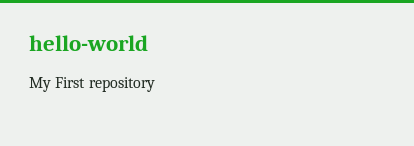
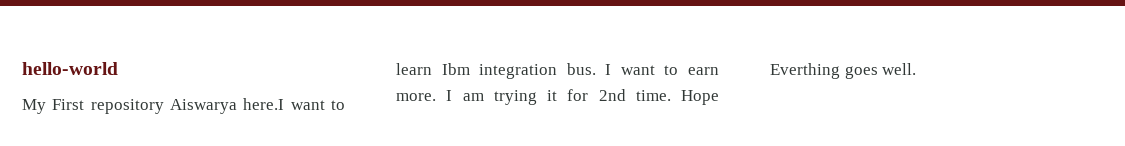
- My First repository
+ My First repository Aiswarya here.I want to learn Ibm integration bus. I want to earn more. I am trying it for 2nd time. Hope Everthing goes well.

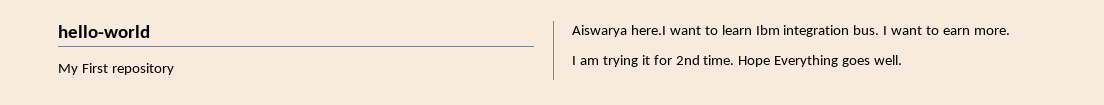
- My First repository Aiswarya here.I want to learn Ibm integration bus.
+ My First repository
+ Aiswarya here.I want to learn Ibm integration bus.
- I want to earn more. I am trying it for 2nd time.
+ I want to earn more.
+ I am trying it for 2nd time.
- Hope Everthing goes well.
+ Hope Everything goes well.

